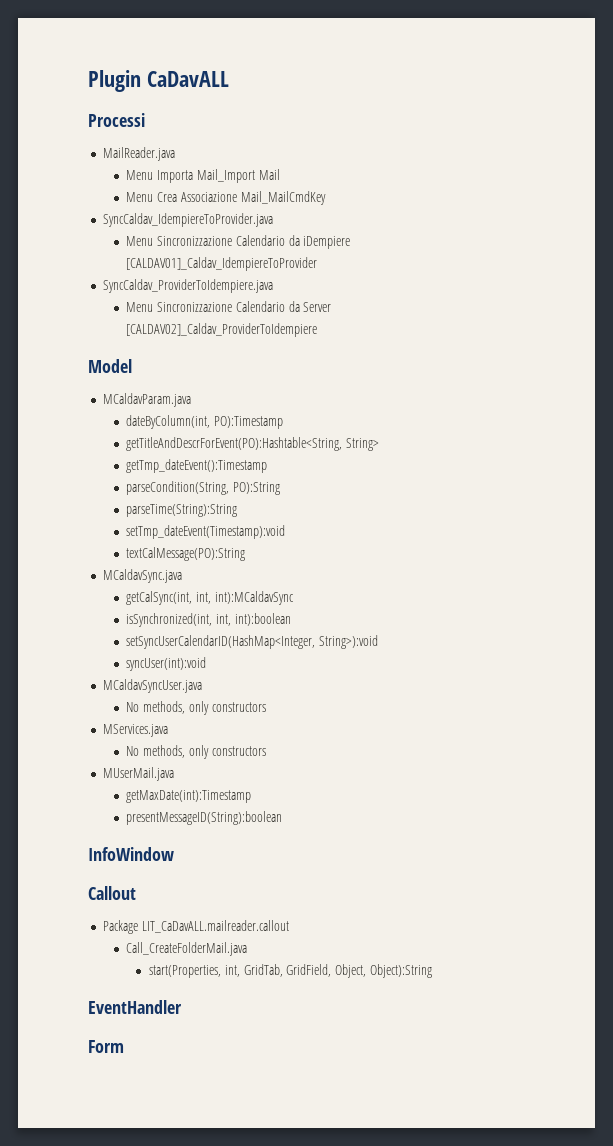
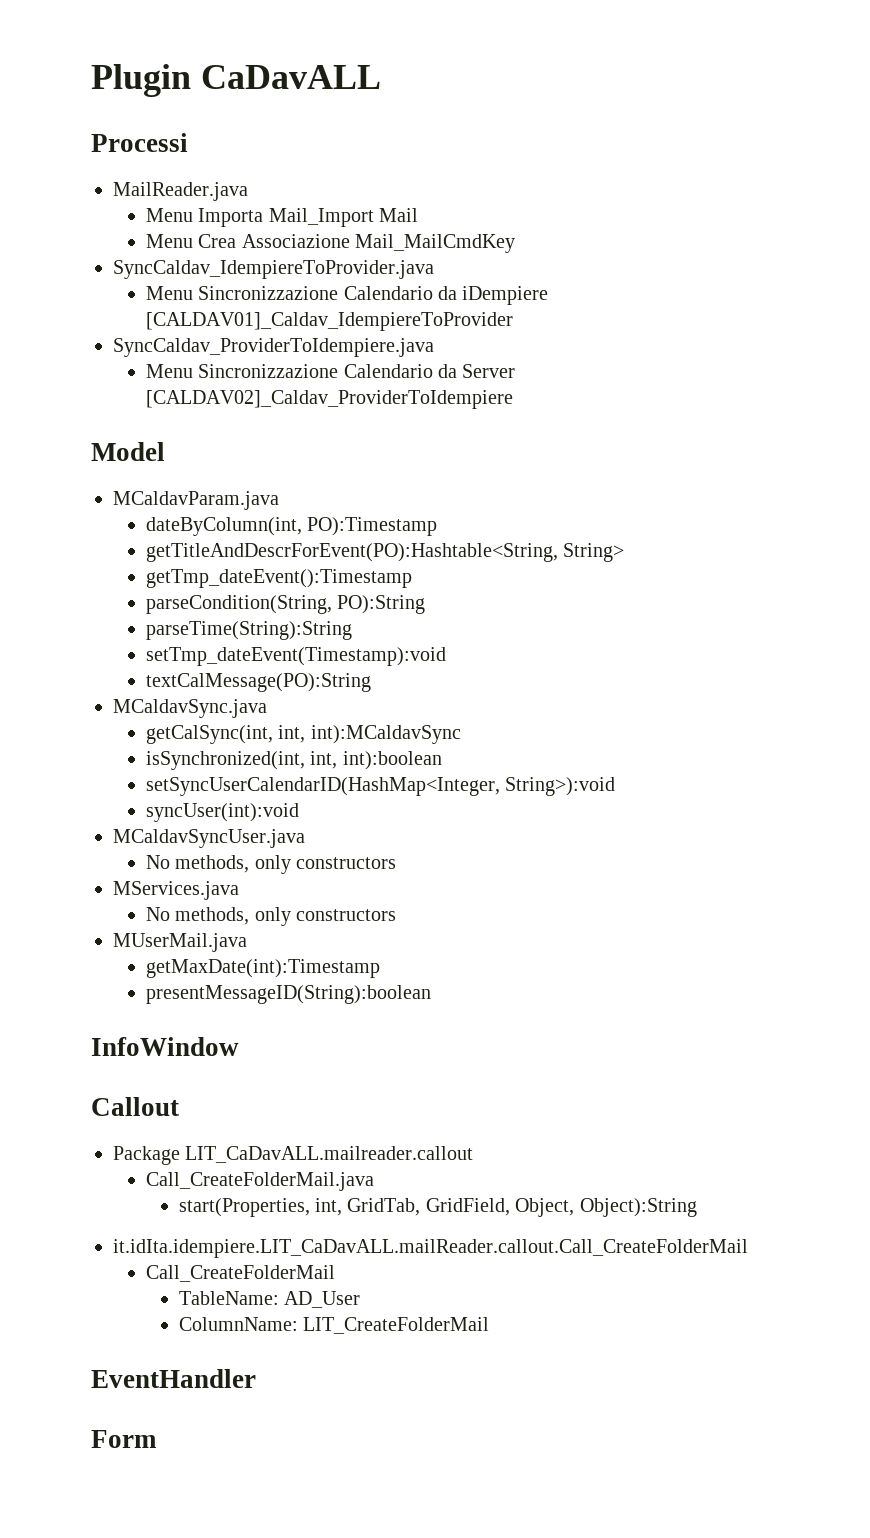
+ it.idIta.idempiere.LIT_CaDavALL.mailReader.callout.Call_CreateFolderMail
+ Call_CreateFolderMail
+ TableName: AD_User
+ ColumnName: LIT_CreateFolderMail

